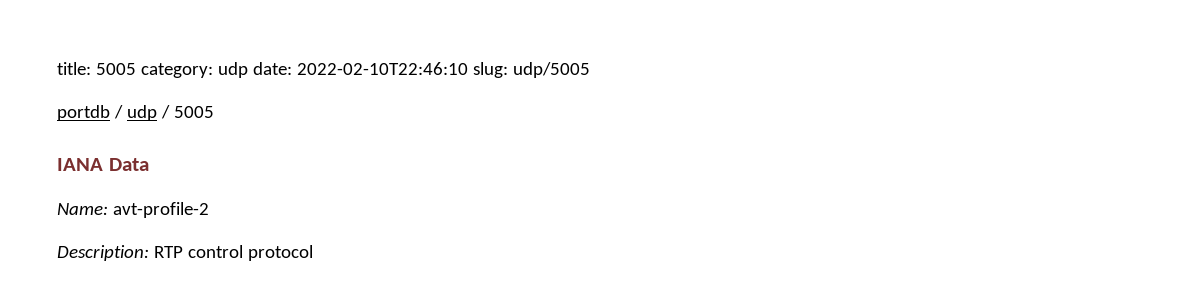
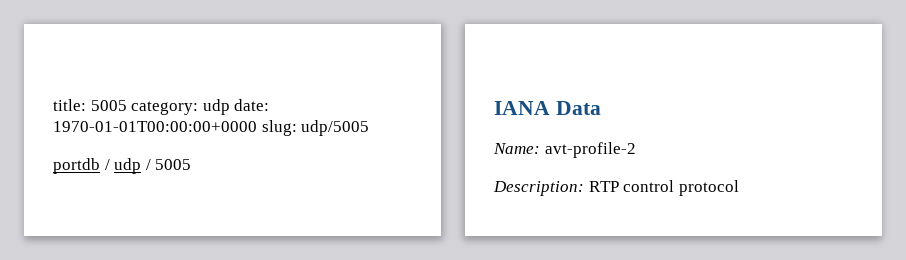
- title: 5005 category: udp date: 2022-02-10T22:46:10 slug: udp/5005
+ title: 5005 category: udp date: 1970-01-01T00:00:00+0000 slug: udp/5005

